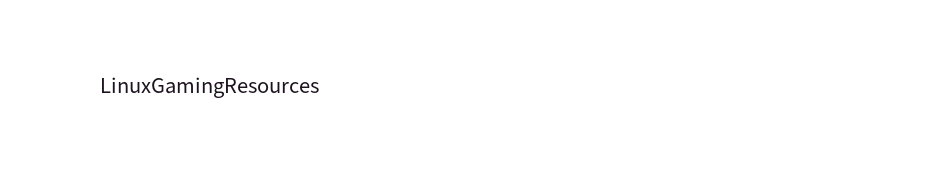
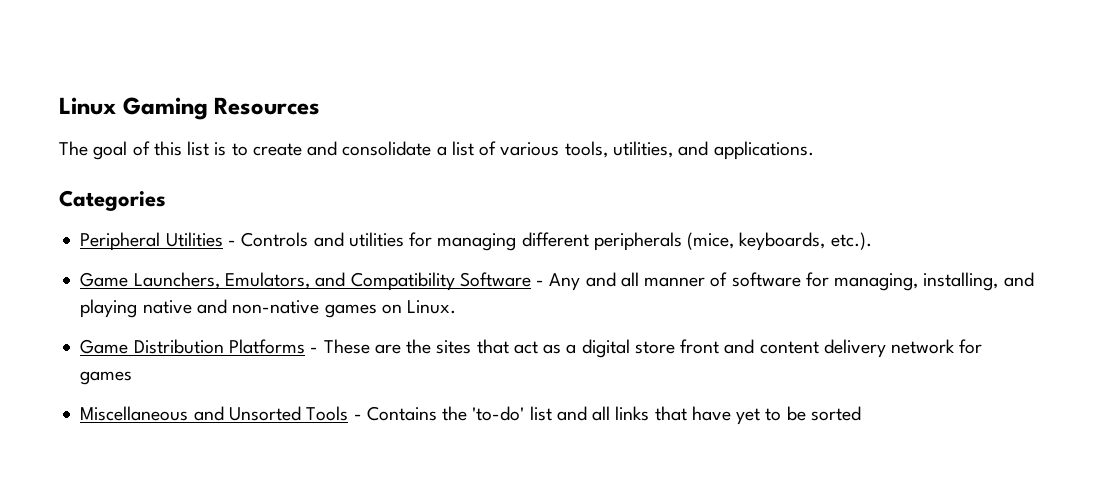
- LinuxGamingResources
+ Linux Gaming Resources
+ The goal of this list is to create and consolidate a list of various tools, utilities, and applications.
+ Categories
+ Peripheral Utilities - Controls and utilities for managing different peripherals (mice, keyboards, etc.).
+ Game Launchers, Emulators, and Compatibility Software - Any and all manner of software for managing, installing, and playing native and non-native games on Linux.
+ Game Distribution Platforms - These are the sites that act as a digital store front and content delivery network for games
+ Miscellaneous and Unsorted Tools - Contains the 'to-do' list and all links that have yet to be sorted

